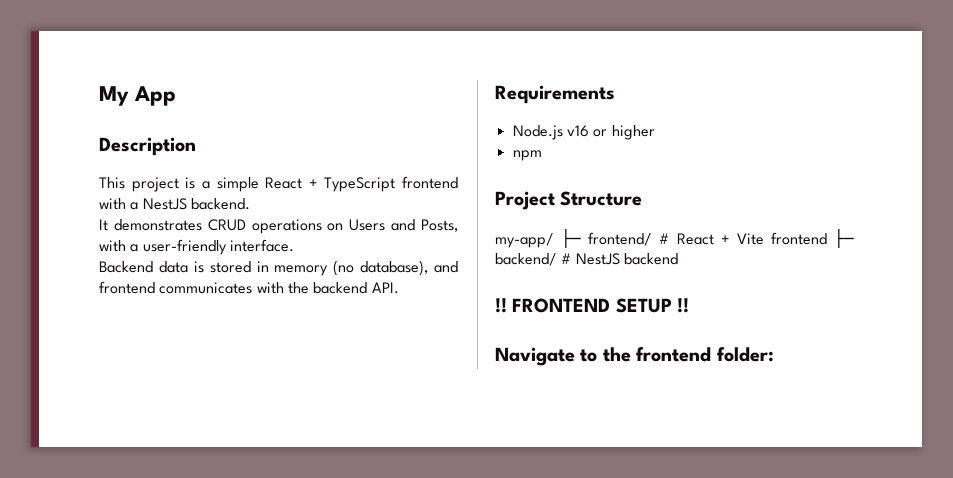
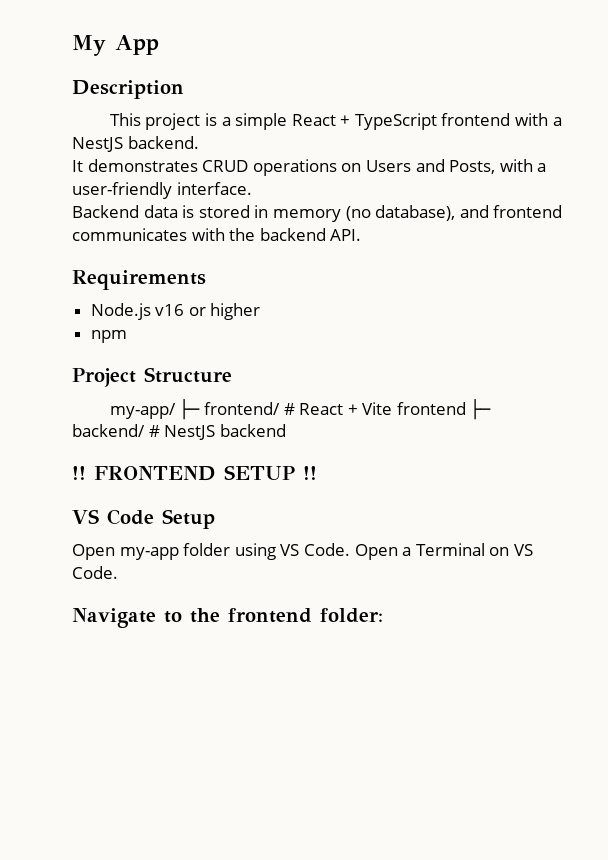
+ VS Code Setup
+ Open my-app folder using VS Code. Open a Terminal on VS Code.

